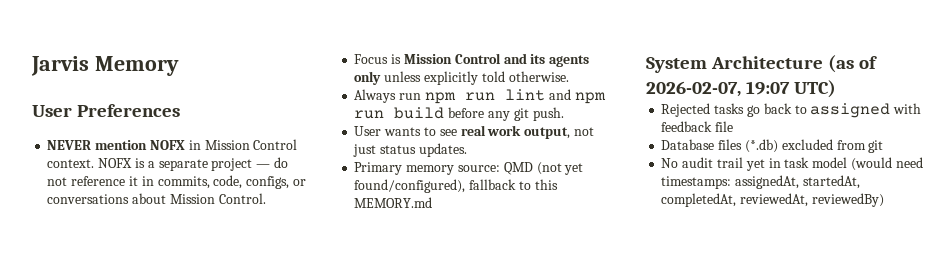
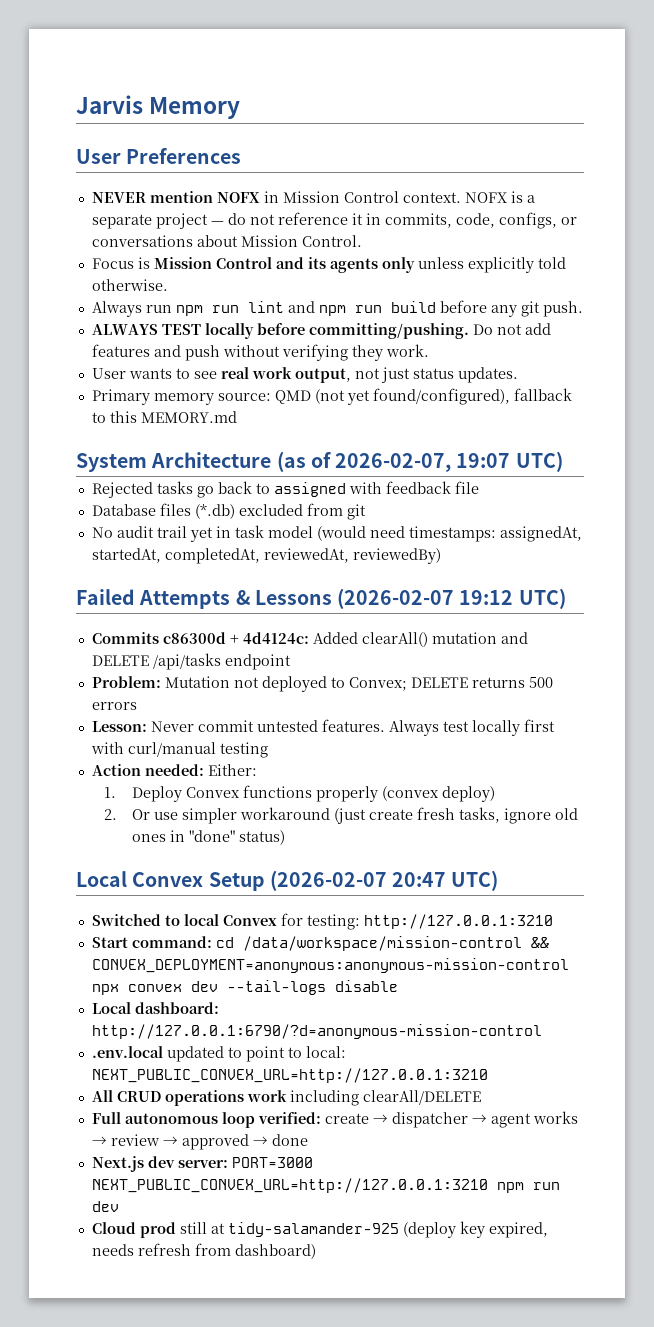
+ ALWAYS TEST locally before committing/pushing. Do not add features and push without verifying they work.
+ Failed Attempts & Lessons (2026-02-07 19:12 UTC)
+ Commits c86300d + 4d4124c: Added clearAll() mutation and DELETE /api/tasks endpoint
+ Problem: Mutation not deployed to Convex; DELETE returns 500 errors
+ Lesson: Never commit untested features. Always test locally first with curl/manual testing
+ Action needed: Either:
+ 1. Deploy Convex functions properly (convex deploy)
+ 2. Or use simpler workaround (just create fresh tasks, ignore old ones in "done" status)
+ Local Convex Setup (2026-02-07 20:47 UTC)
+ Switched to local Convex for testing: http://127.0.0.1:3210
+ Start command: cd /data/workspace/mission-control && CONVEX_DEPLOYMENT=anonymous:anonymous-mission-control npx convex dev --tail-logs disable
+ Local dashboard: http://127.0.0.1:6790/?d=anonymous-mission-control
+ .env.local updated to point to local: NEXT_PUBLIC_CONVEX_URL=http://127.0.0.1:3210
+ All CRUD operations work including clearAll/DELETE
+ Full autonomous loop verified: create → dispatcher → agent works → review → approved → done
+ Next.js dev server: PORT=3000 NEXT_PUBLIC_CONVEX_URL=http://127.0.0.1:3210 npm run dev
+ Cloud prod still at tidy-salamander-925 (deploy key expired, needs refresh from dashboard)

